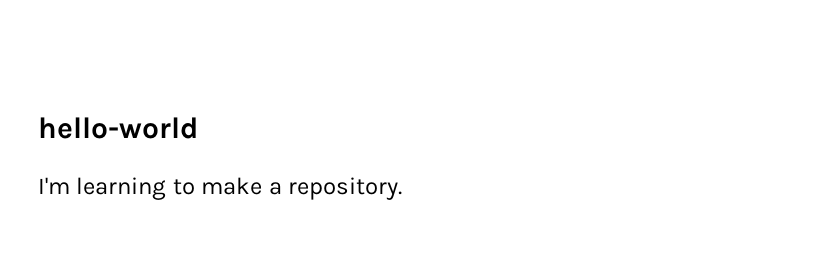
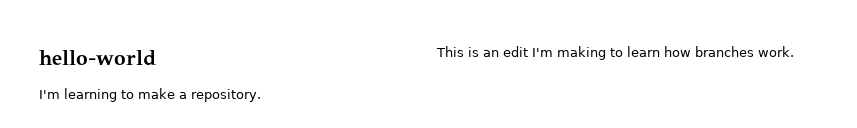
+ This is an edit I'm making to learn how branches work.

